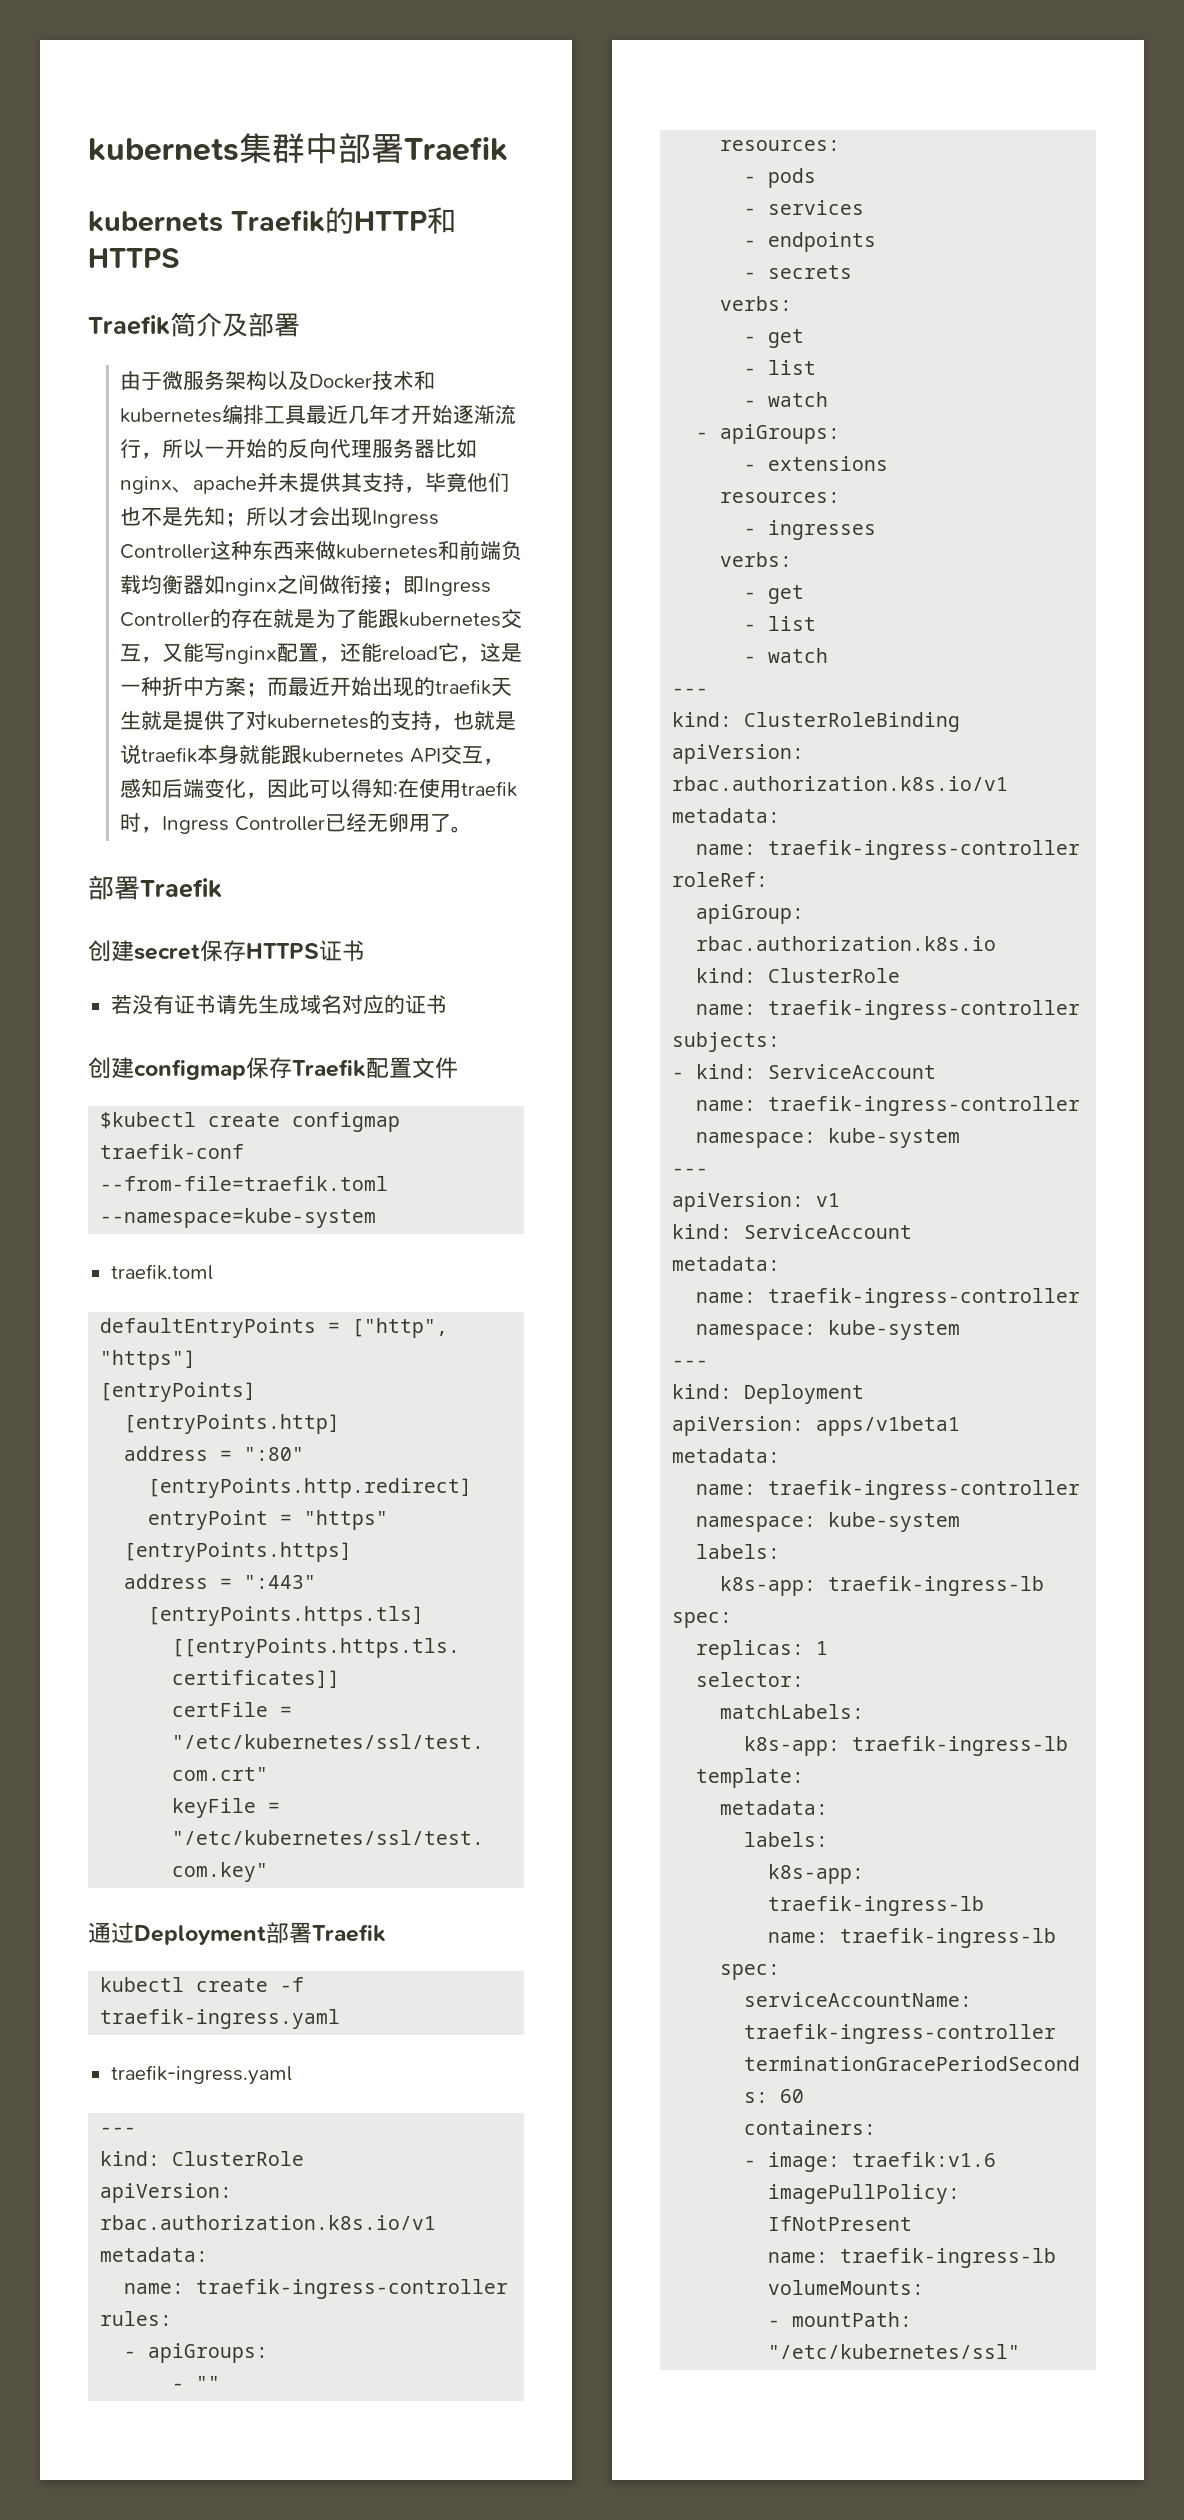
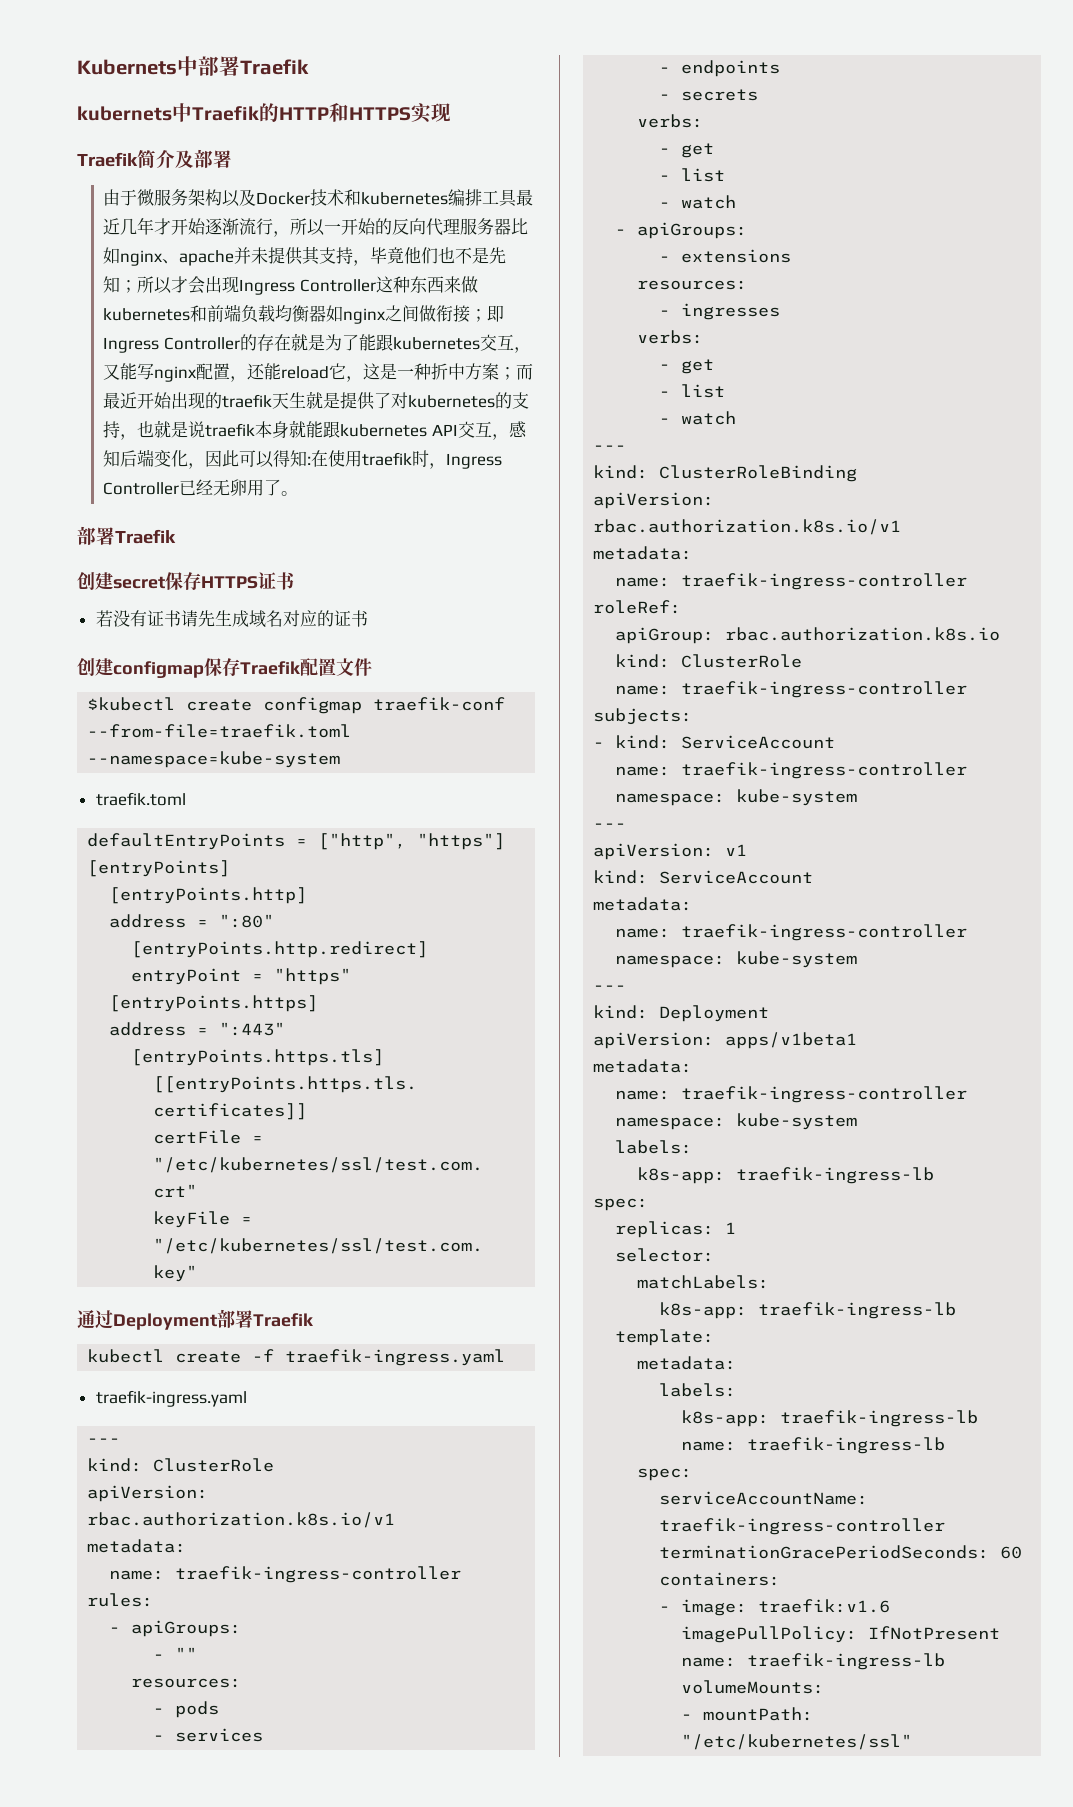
- kubernets集群中部署Traefik
+ Kubernets中部署Traefik
- kubernets Traefik的HTTP和HTTPS
+ kubernets中Traefik的HTTP和HTTPS实现

